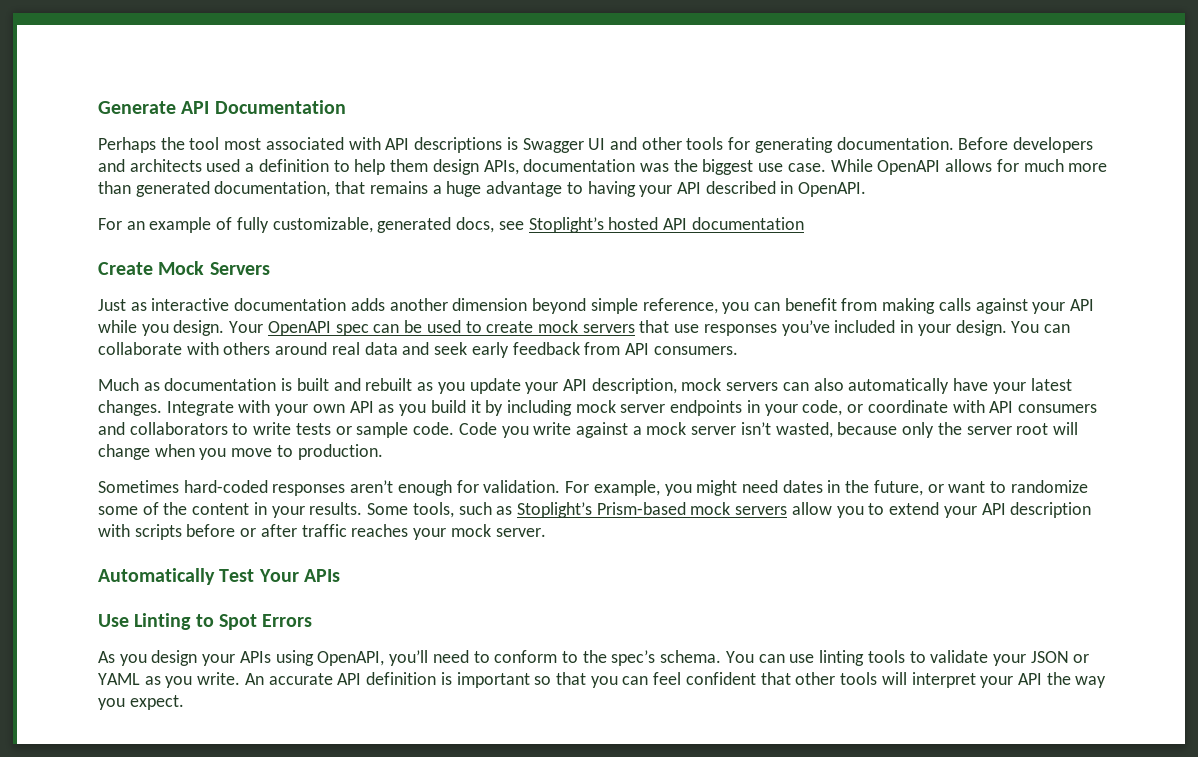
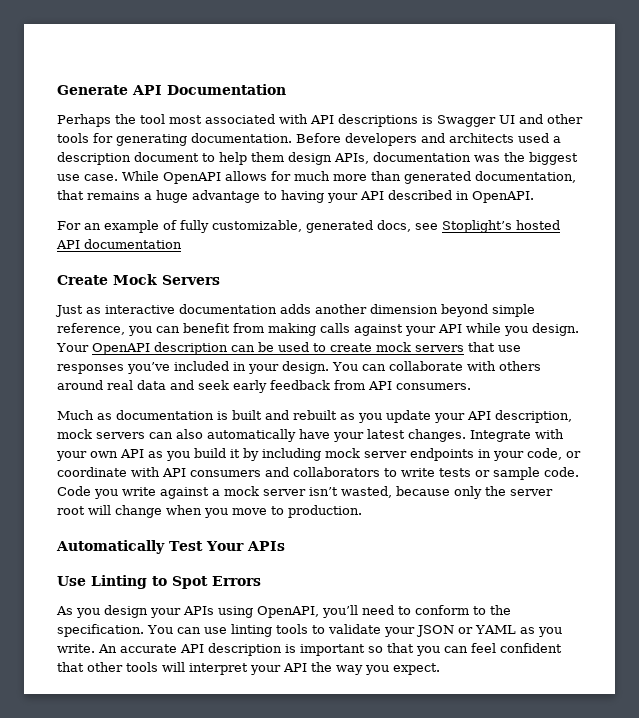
- Before developers and architects used a definition to help them design APIs, documentation was the biggest use case.
+ Before developers and architects used a description document to help them design APIs, documentation was the biggest use case.
- Your OpenAPI spec can be used to create mock servers that use responses you’ve included in your design.
+ Your OpenAPI description can be used to create mock servers that use responses you’ve included in your design.
- Sometimes hard-coded responses aren’t enough for validation. For example, you might need dates in the future, or want to randomize some of the content in your results. Some tools, such as Stoplight’s Prism-based mock servers allow you to extend your API description with scripts before or after traffic reaches your mock server.
- As you design your APIs using OpenAPI, you’ll need to conform to the spec’s schema.
+ As you design your APIs using OpenAPI, you’ll need to conform to the specification.
- An accurate API definition is important so that you can feel confident that other tools will interpret your API the way you expect.
+ An accurate API description is important so that you can feel confident that other tools will interpret your API the way you expect.

